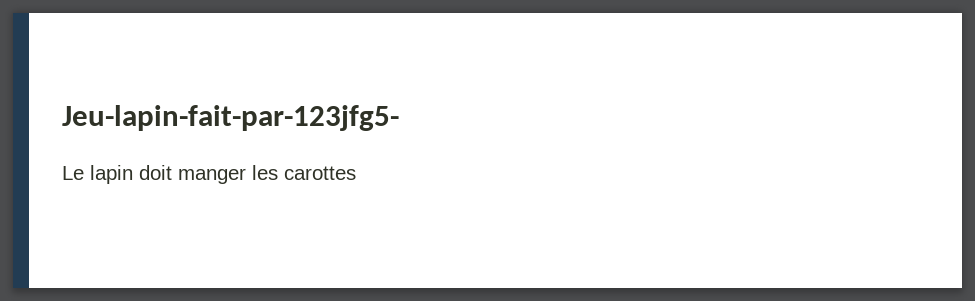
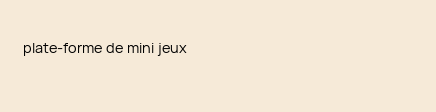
- Jeu-lapin-fait-par-123jfg5-
- Le lapin doit manger les carottes
+ plate-forme de mini jeux

